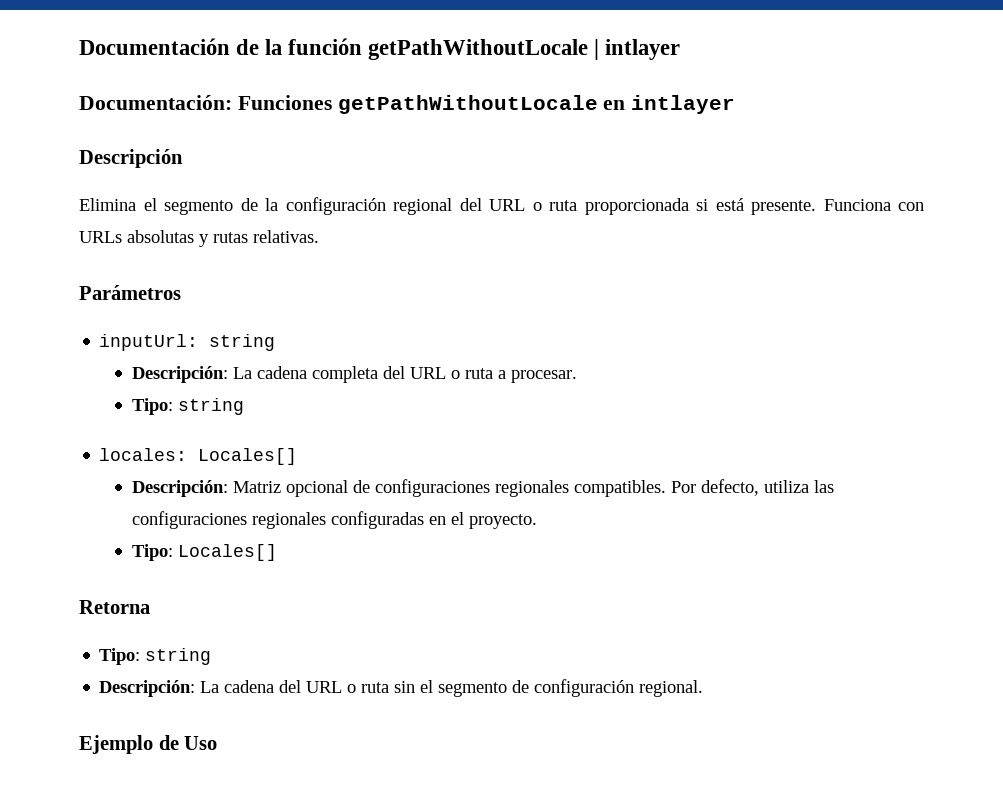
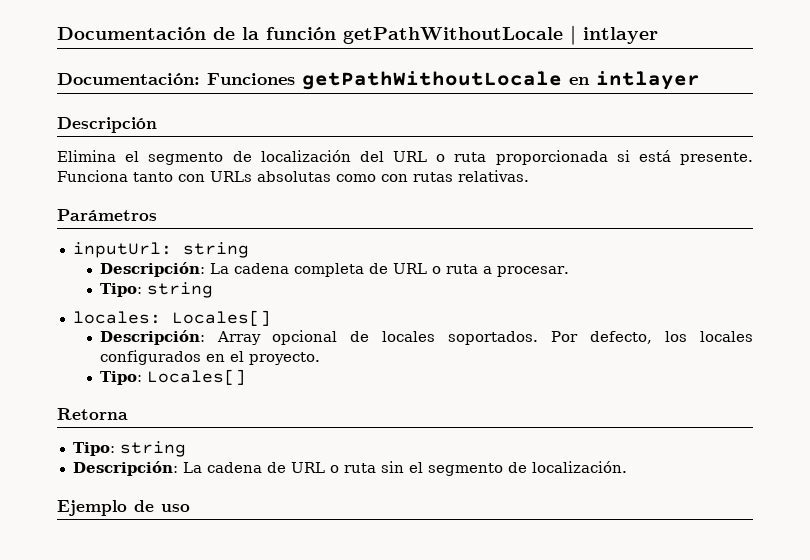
- Elimina el segmento de la configuración regional del URL o ruta proporcionada si está presente.
+ Elimina el segmento de localización del URL o ruta proporcionada si está presente.
- Funciona con URLs absolutas y rutas relativas.
+ Funciona tanto con URLs absolutas como con rutas relativas.
- Descripción: La cadena completa del URL o ruta a procesar.
+ Descripción: La cadena completa de URL o ruta a procesar.
- Descripción: Matriz opcional de configuraciones regionales compatibles. Por defecto, utiliza las configuraciones regionales configuradas en el proyecto.
+ Descripción: Array opcional de locales soportados. Por defecto, los locales configurados en el proyecto.
- Descripción: La cadena del URL o ruta sin el segmento de configuración regional.
+ Descripción: La cadena de URL o ruta sin el segmento de localización.
- Ejemplo de Uso
+ Ejemplo de uso

